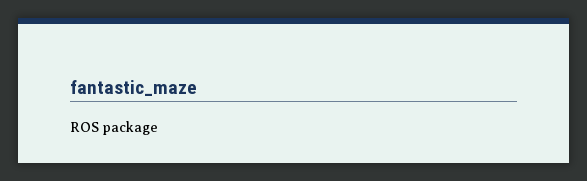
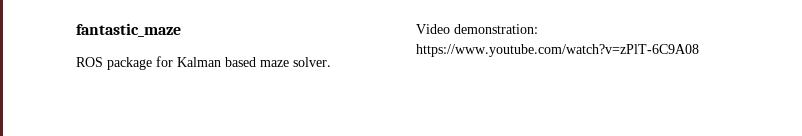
- ROS package
+ ROS package for Kalman based maze solver.
+ Video demonstration: https://www.youtube.com/watch?v=zPlT-6C9A08

